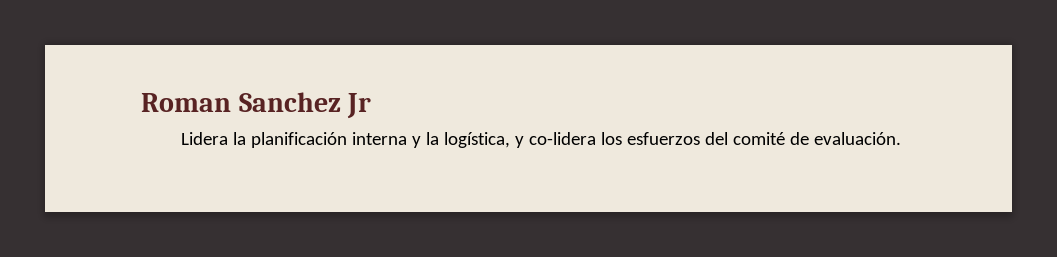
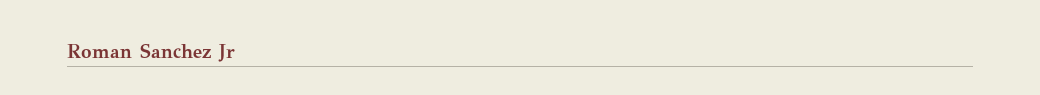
- Lidera la planificación interna y la logística, y co-lidera los esfuerzos del comité de evaluación.

